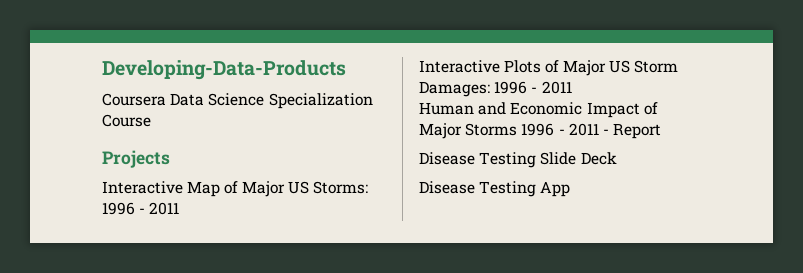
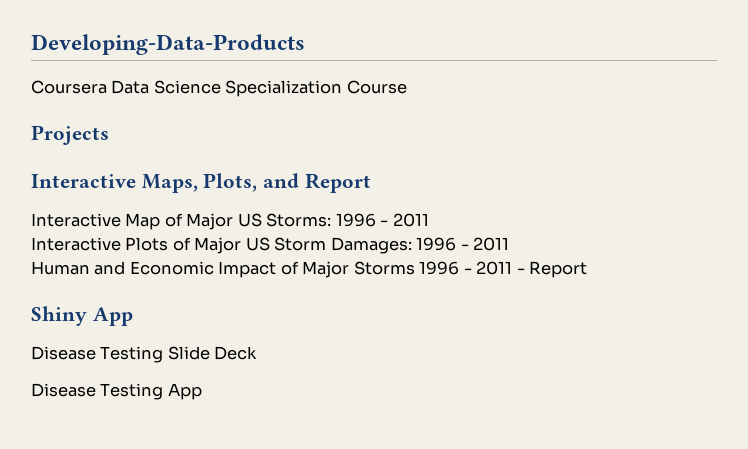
+ Interactive Maps, Plots, and Report
+ Shiny App

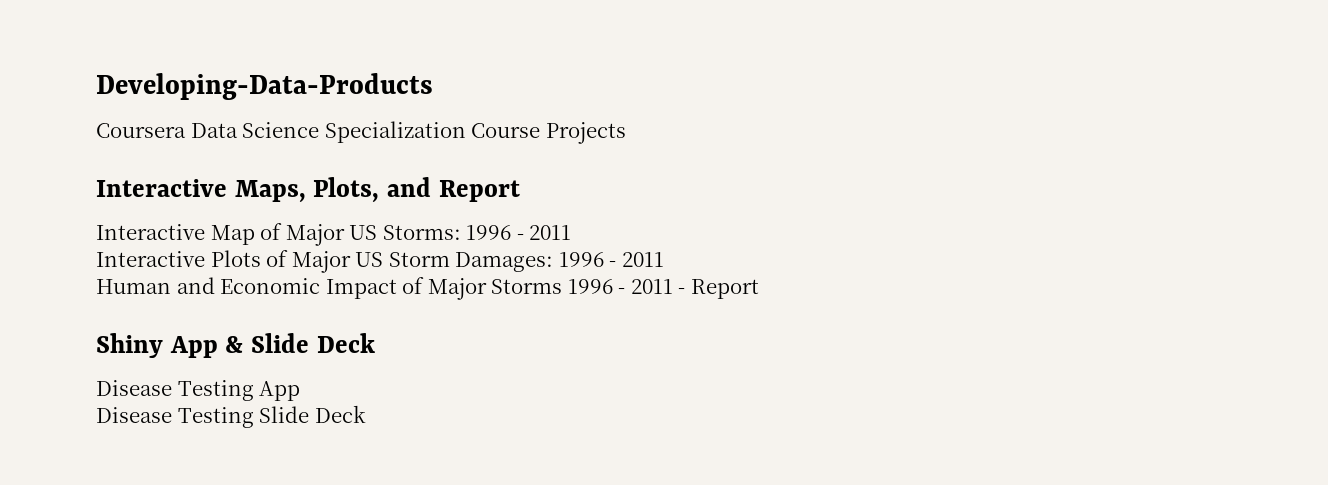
- Coursera Data Science Specialization Course
- Projects
+ Coursera Data Science Specialization Course Projects
- Shiny App
- Disease Testing Slide Deck
+ Shiny App & Slide Deck
+ Disease Testing Slide Deck

